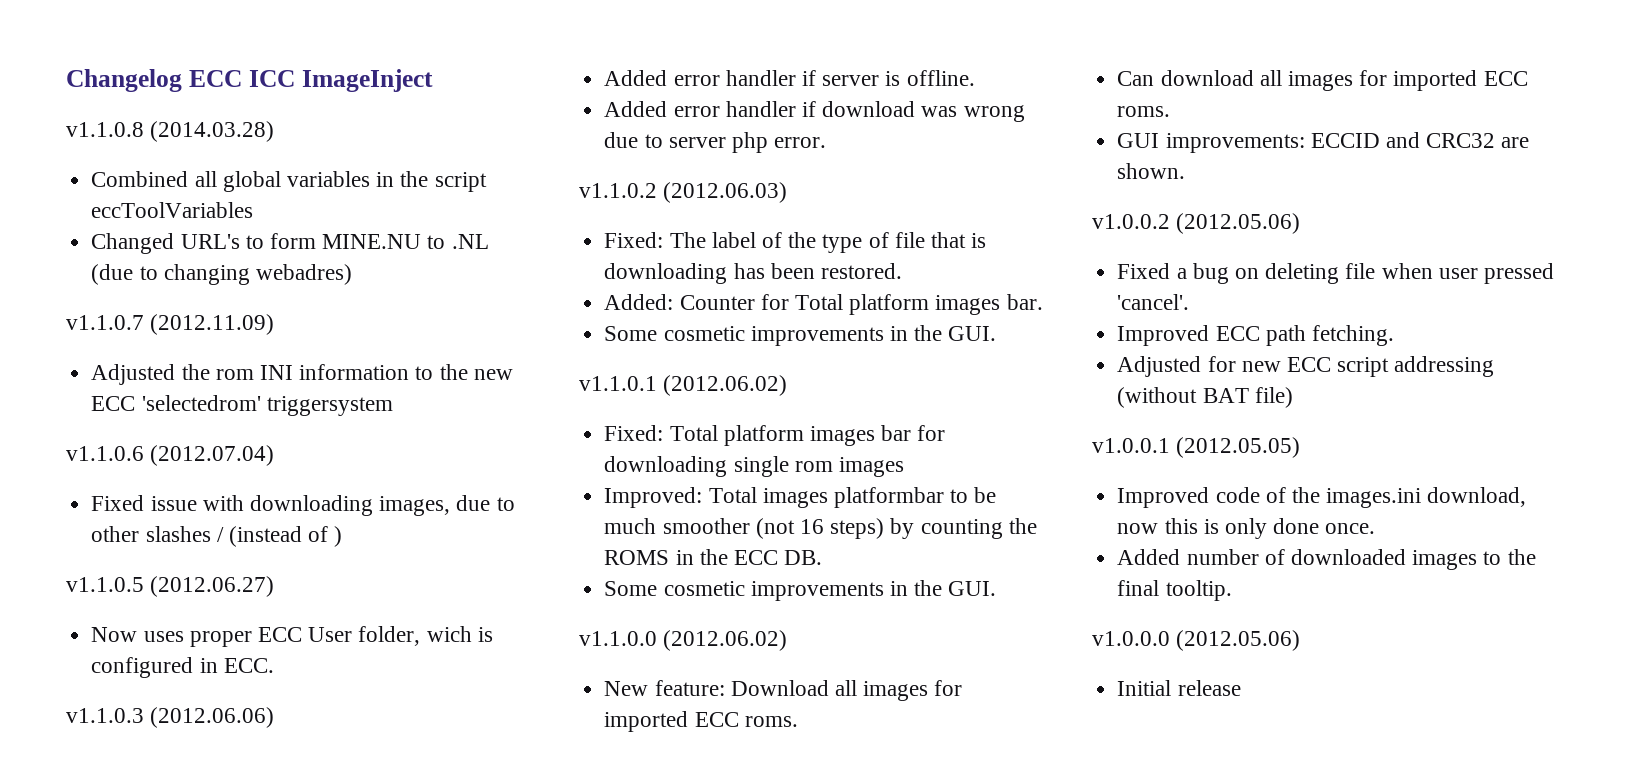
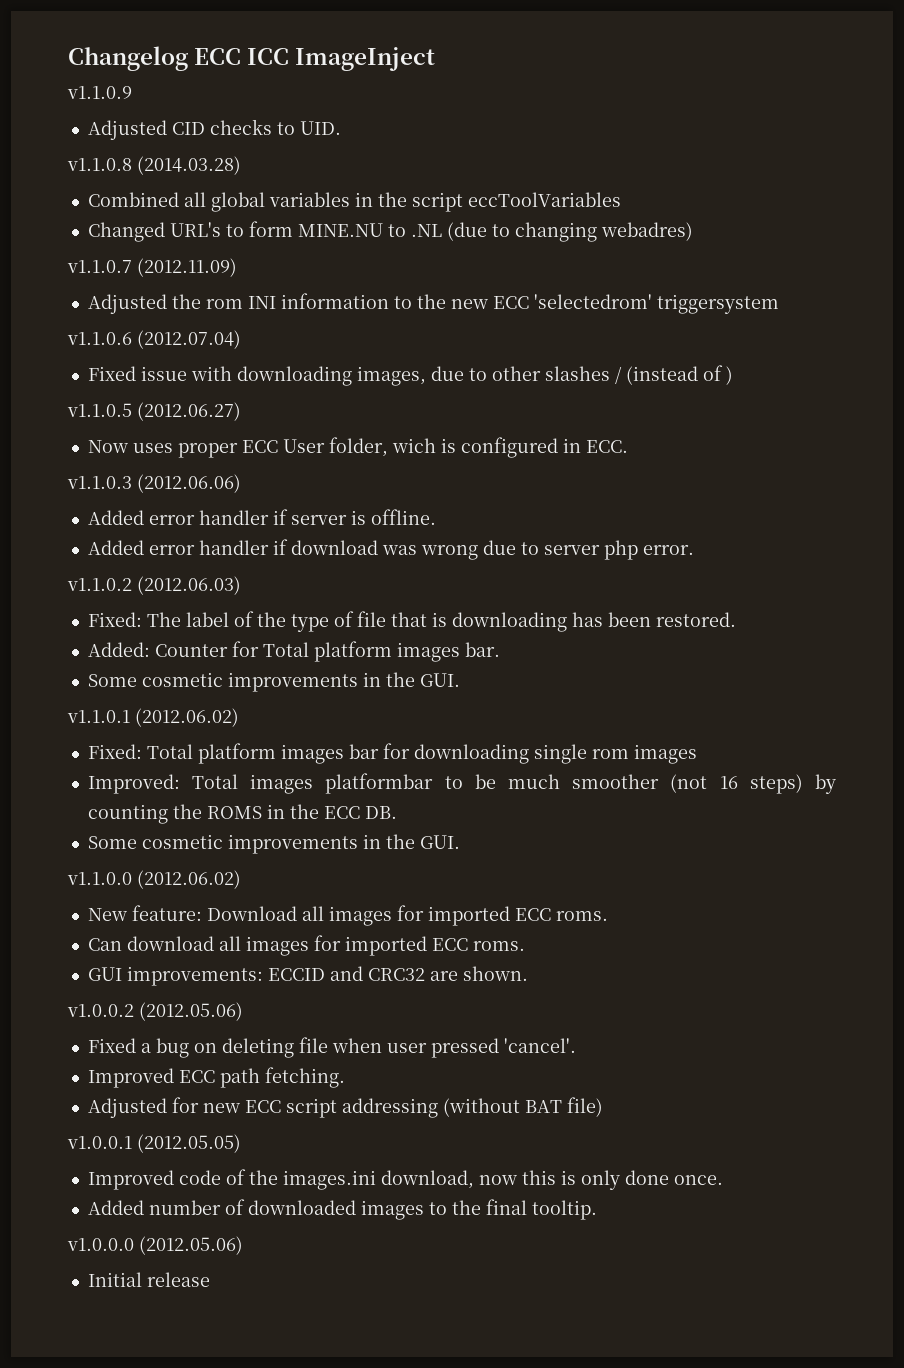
+ v1.1.0.9
+ Adjusted CID checks to UID.

